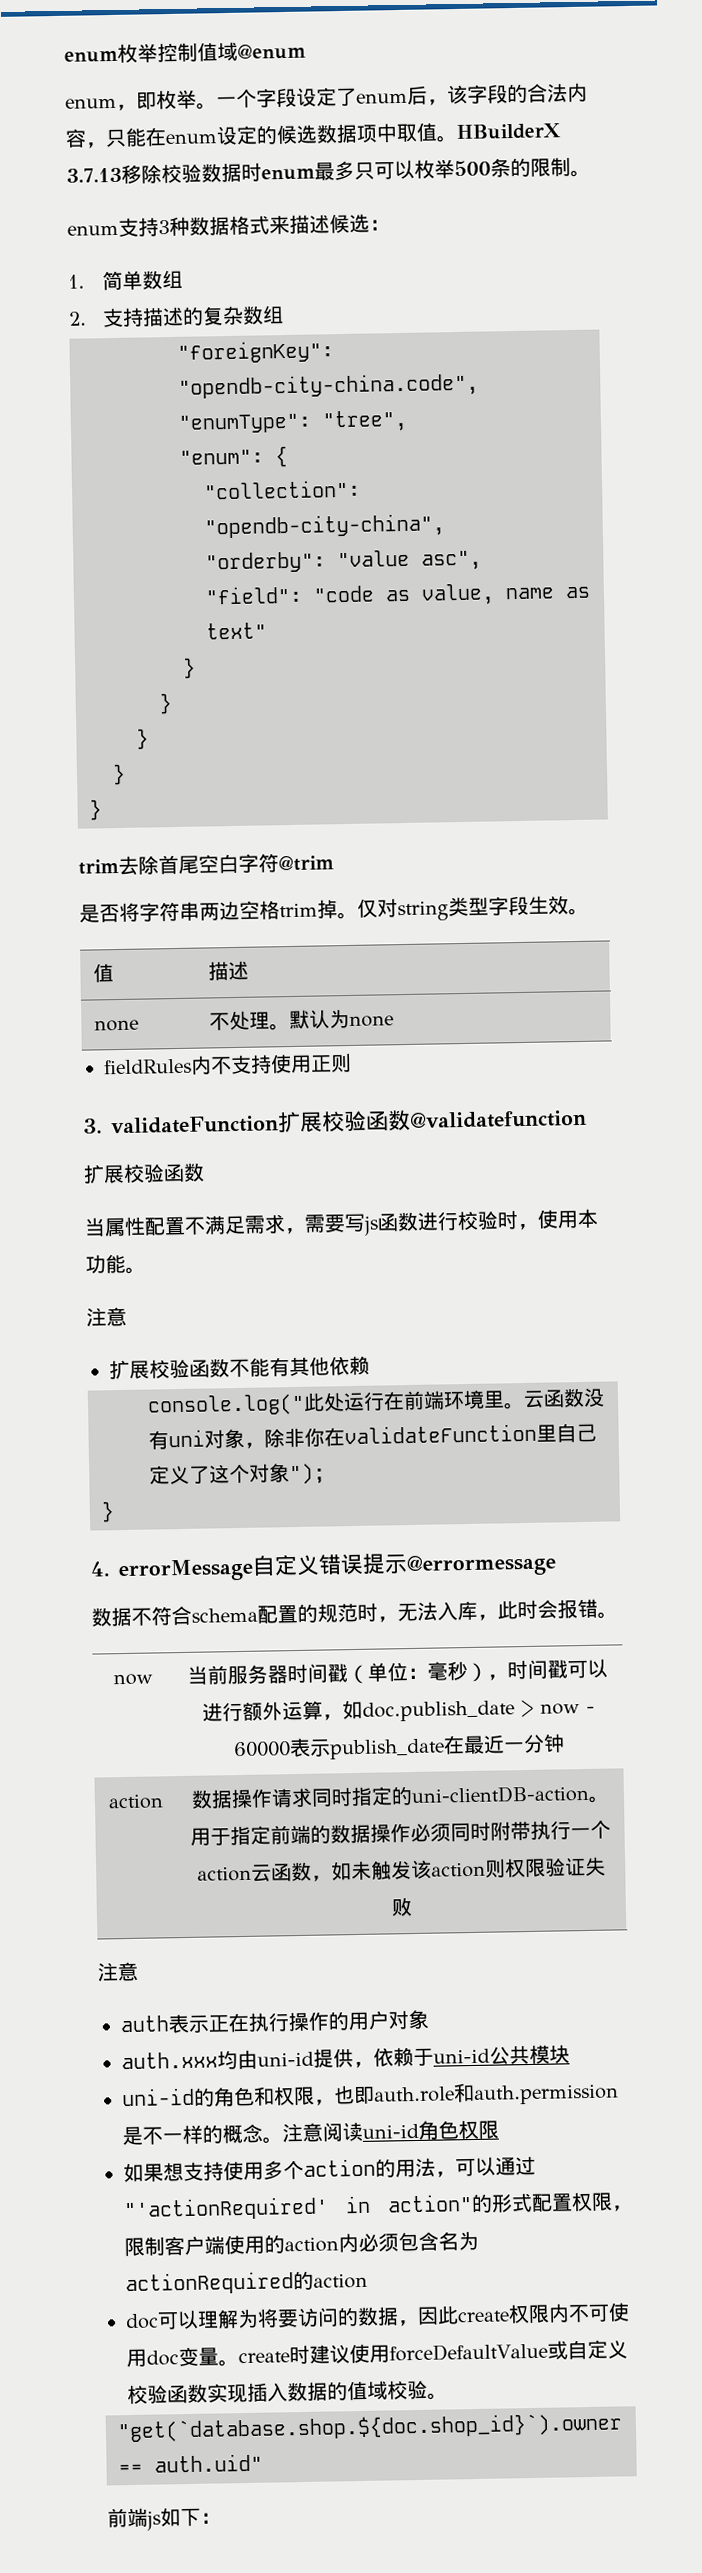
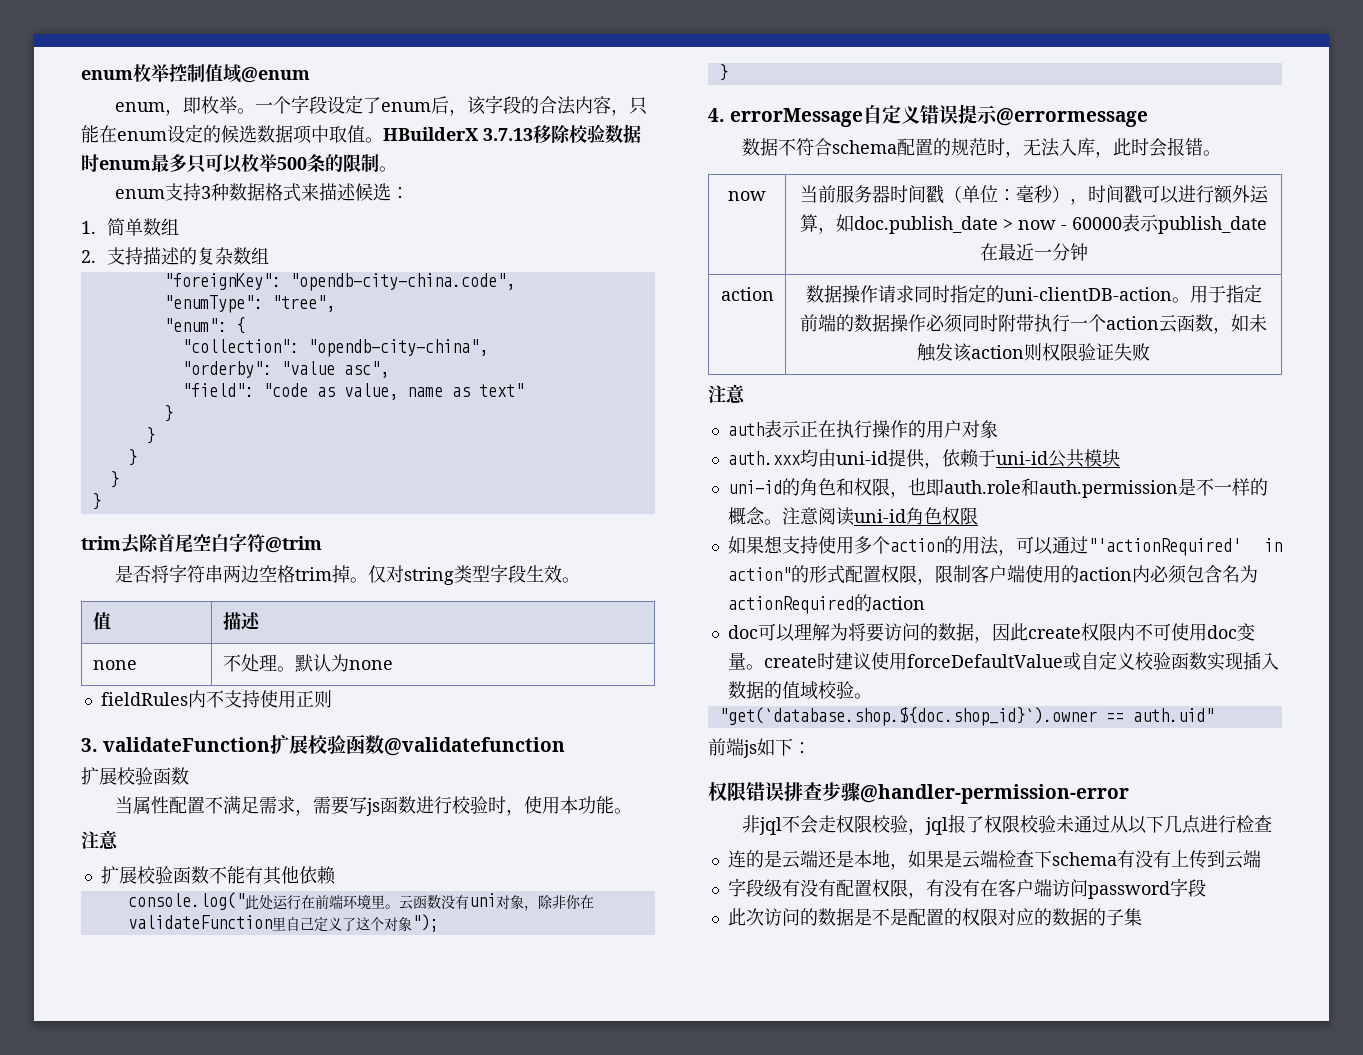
+ 权限错误排查步骤@handler-permission-error
+ 非jql不会走权限校验，jql报了权限校验未通过从以下几点进行检查
+ 连的是云端还是本地，如果是云端检查下schema有没有上传到云端
+ 字段级有没有配置权限，有没有在客户端访问password字段
+ 此次访问的数据是不是配置的权限对应的数据的子集

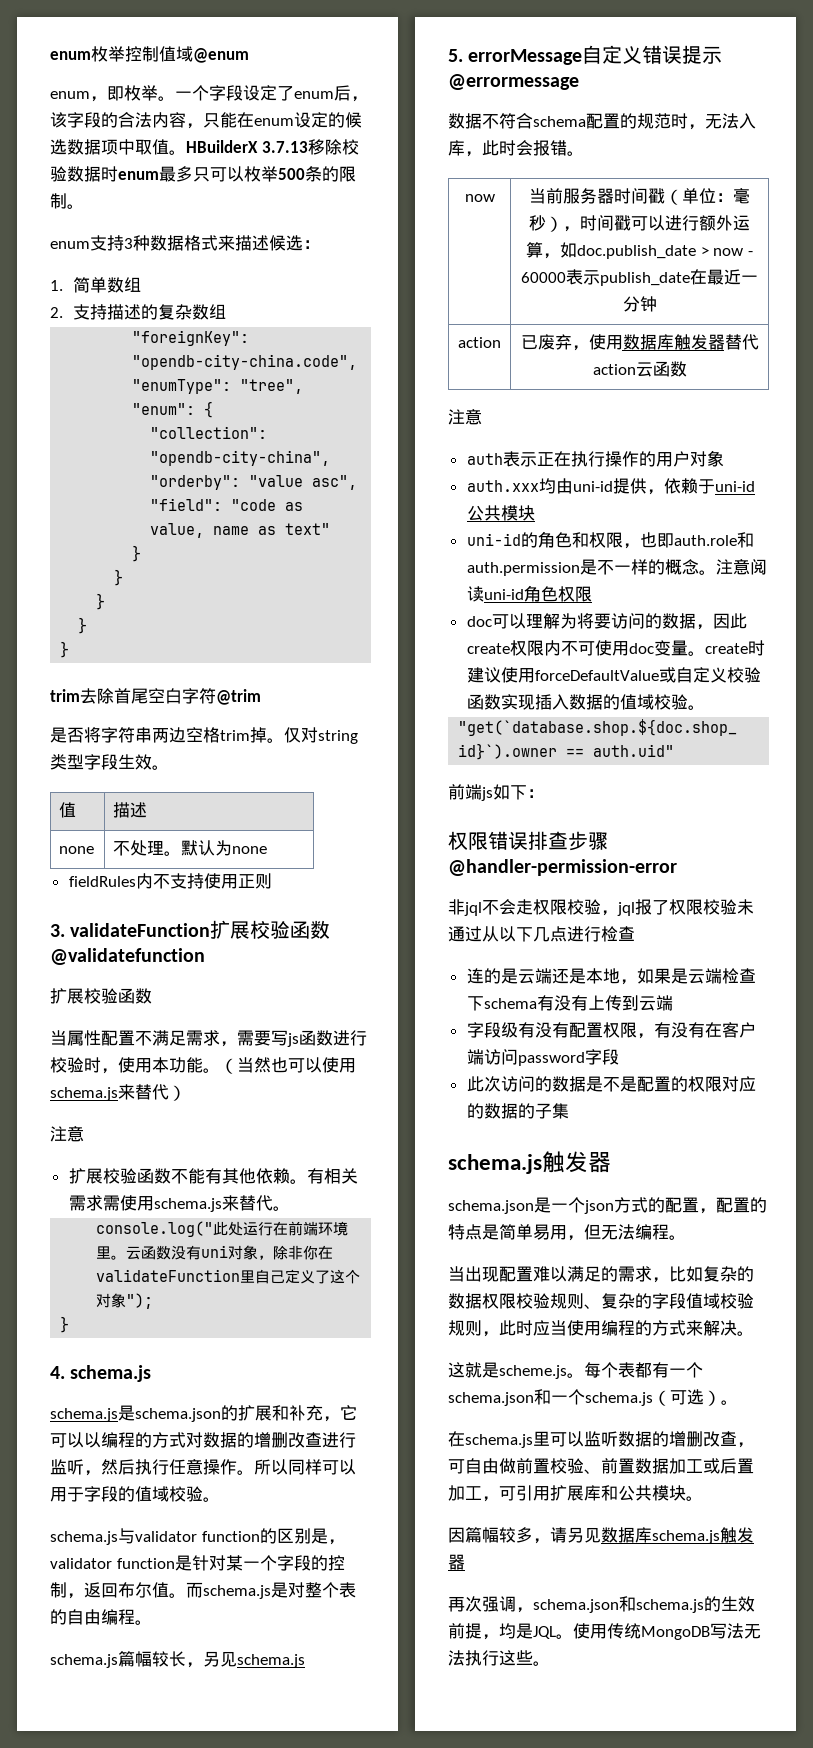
+ （当然也可以使用schema.js来替代）
- 扩展校验函数不能有其他依赖
+ 扩展校验函数不能有其他依赖。有相关需求需使用schema.js来替代。
- 4. errorMessage自定义错误提示@errormessage
+ 4. schema.js
+ schema.js是schema.json的扩展和补充，它可以以编程的方式对数据的增删改查进行监听，然后执行任意操作。所以同样可以用于字段的值域校验。
+ schema.js与validator function的区别是，validator function是针对某一个字段的控制，返回布尔值。而schema.js是对整个表的自由编程。
+ schema.js篇幅较长，另见schema.js
+ 5. errorMessage自定义错误提示@errormessage
- action | 数据操作请求同时指定的uni-clientDB-action。用于指定前端的数据操作必须同时附带执行一个action云函数，如未触发该action则权限验证失败
+ action | 已废弃，使用数据库触发器替代action云函数
- 如果想支持使用多个action的用法，可以通过"'actionRequired' in action"的形式配置权限，限制客户端使用的action内必须包含名为actionRequired的action
  此次访问的数据是不是配置的权限对应的数据的子集
+ schema.js触发器
+ schema.json是一个json方式的配置，配置的特点是简单易用，但无法编程。
+ 当出现配置难以满足的需求，比如复杂的数据权限校验规则、复杂的字段值域校验规则，此时应当使用编程的方式来解决。
+ 这就是scheme.js。每个表都有一个schema.json和一个schema.js（可选）。
+ 在schema.js里可以监听数据的增删改查，可自由做前置校验、前置数据加工或后置加工，可引用扩展库和公共模块。
+ 因篇幅较多，请另见数据库schema.js触发器
+ 再次强调，schema.json和schema.js的生效前提，均是JQL。使用传统MongoDB写法无法执行这些。

